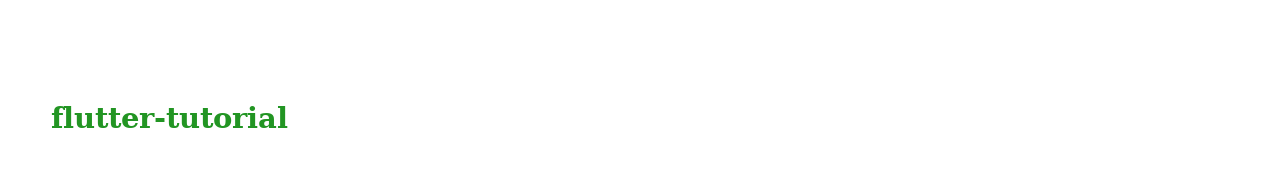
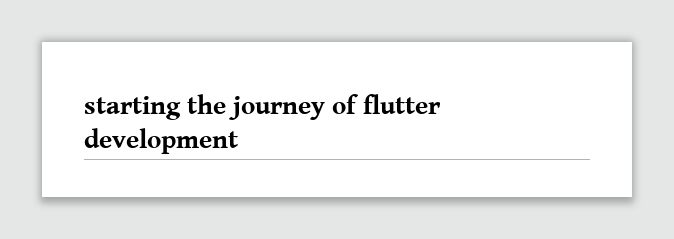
- flutter-tutorial
+ starting the journey of flutter development

